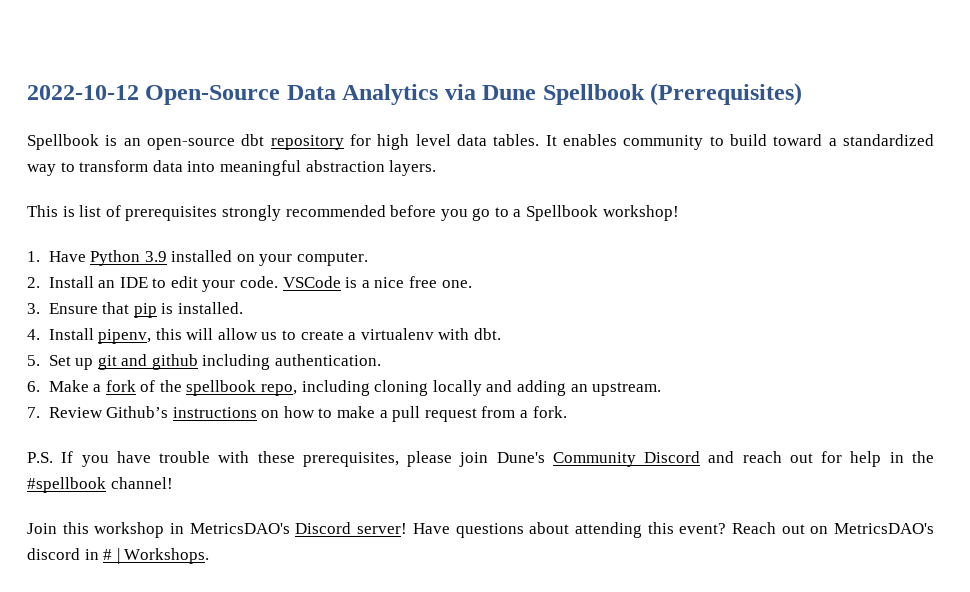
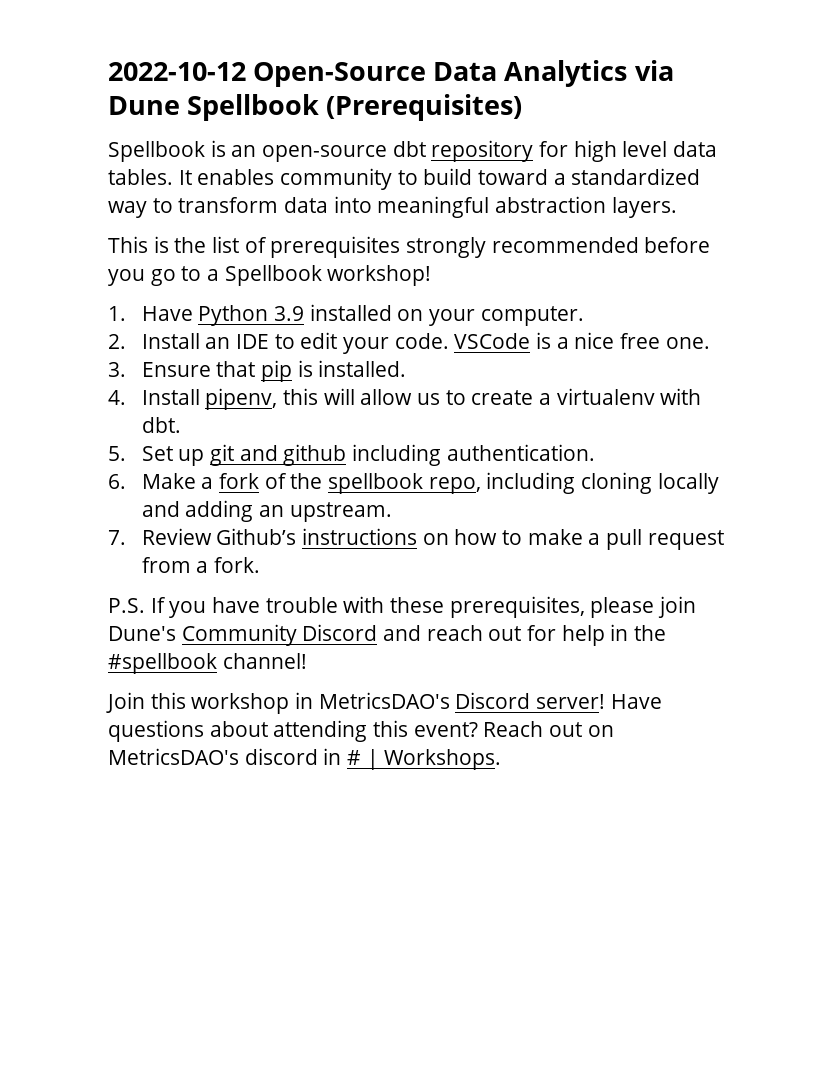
- This is list of prerequisites strongly recommended before you go to a Spellbook workshop!
+ This is the list of prerequisites strongly recommended before you go to a Spellbook workshop!

